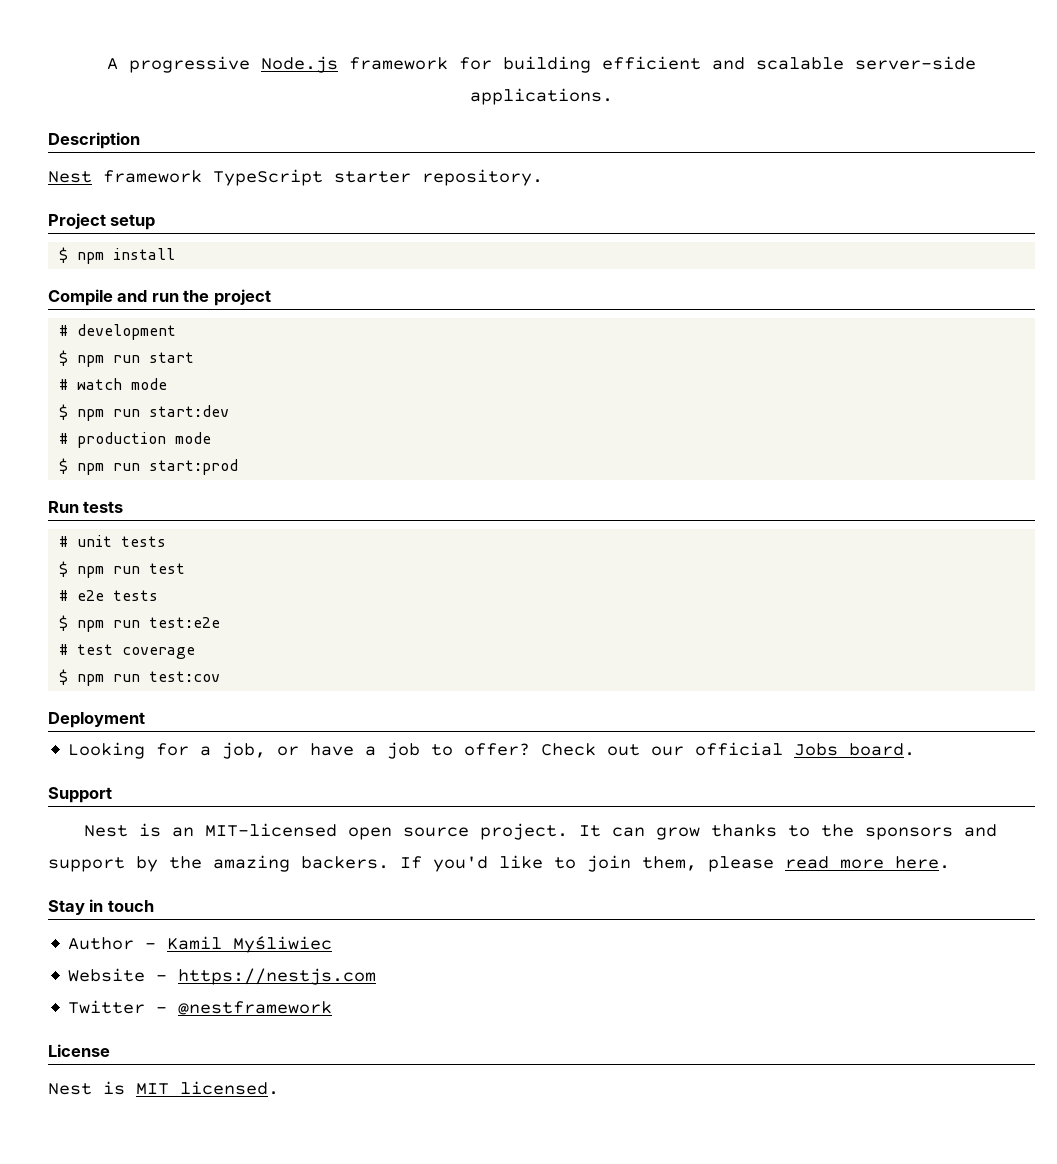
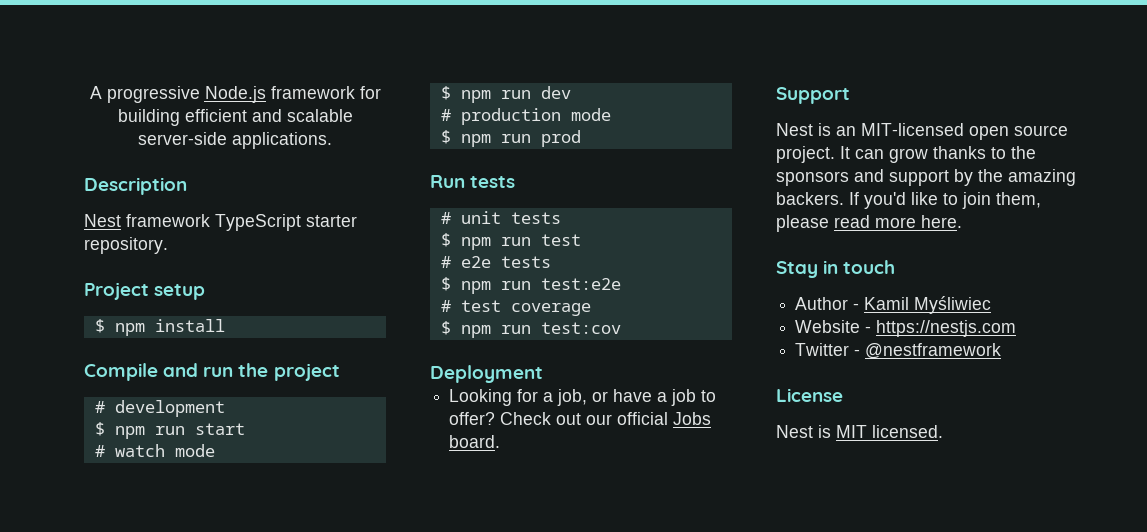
- $ npm run start:dev
+ $ npm run dev
- $ npm run start:prod
+ $ npm run prod

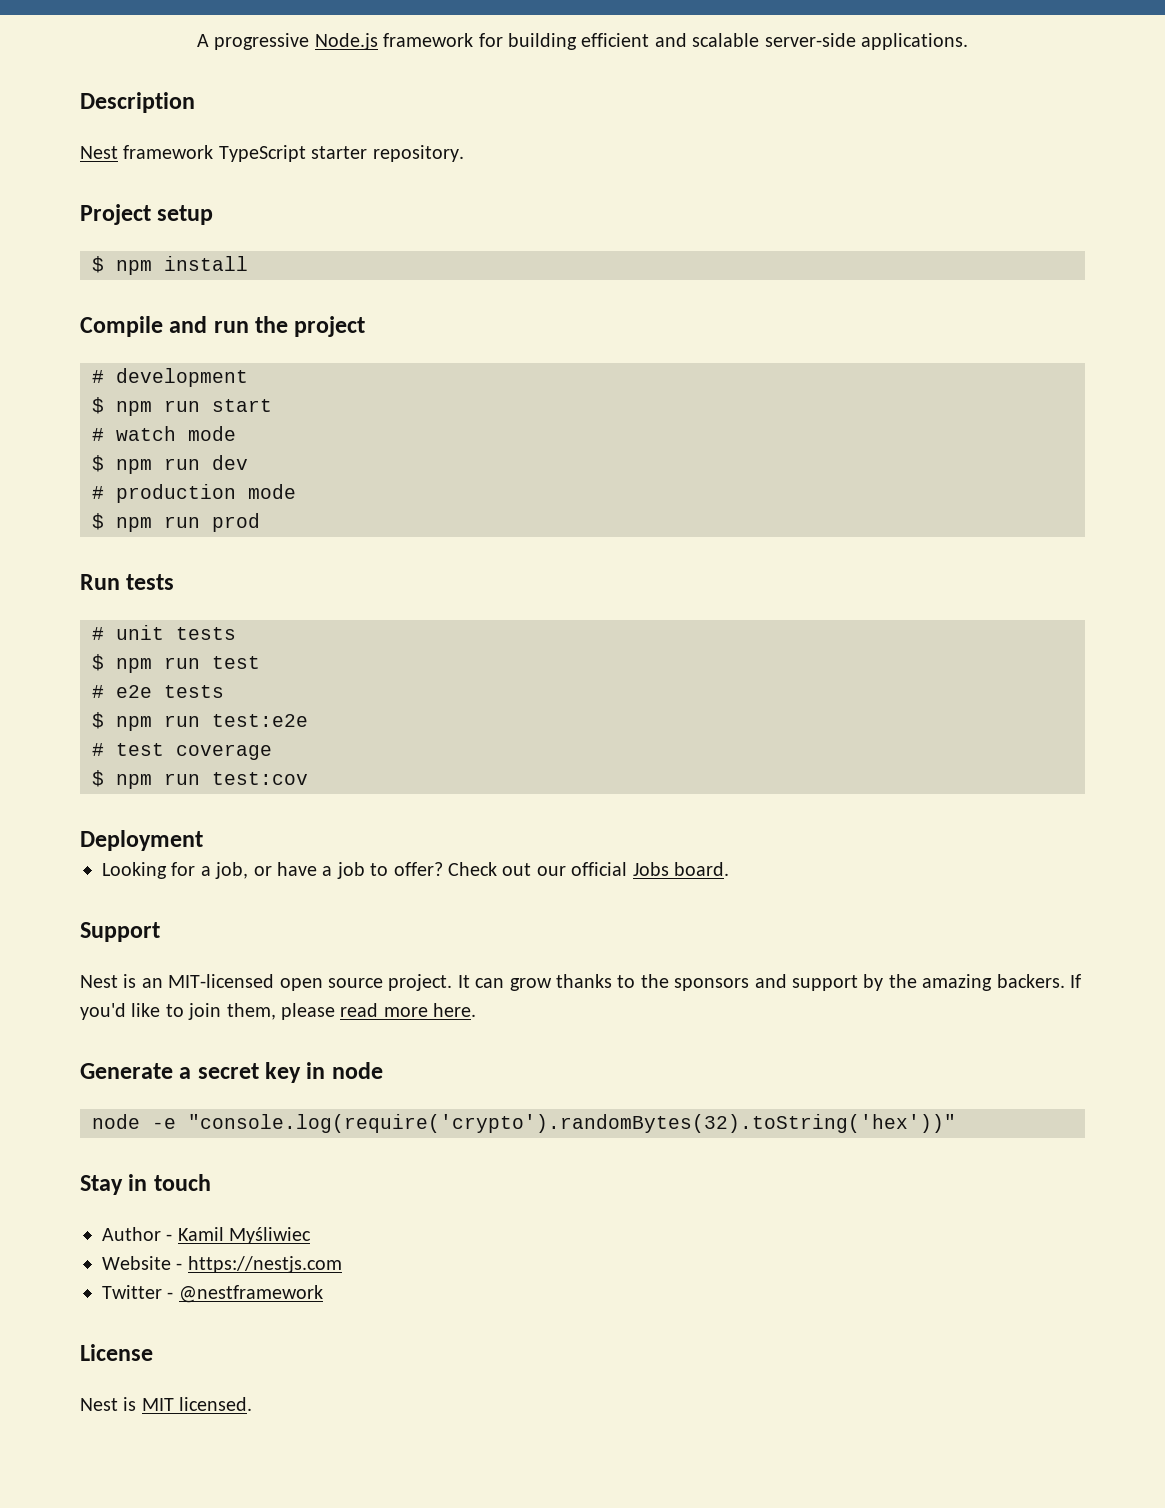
+ Generate a secret key in node
+ node -e "console.log(require('crypto').randomBytes(32).toString('hex'))"

